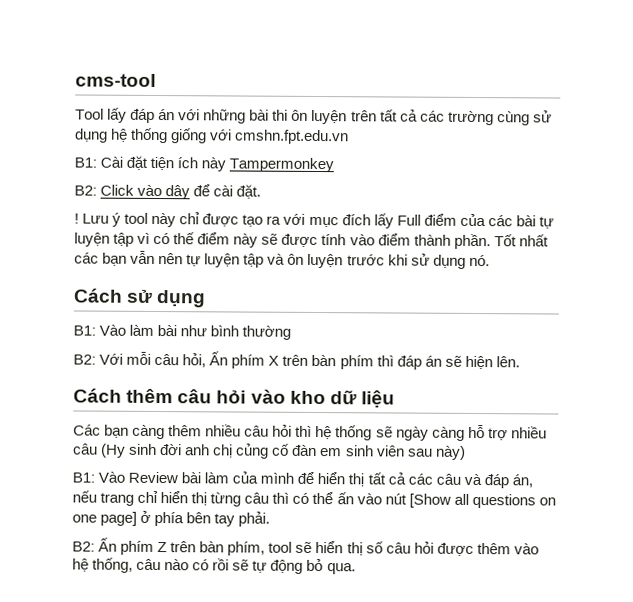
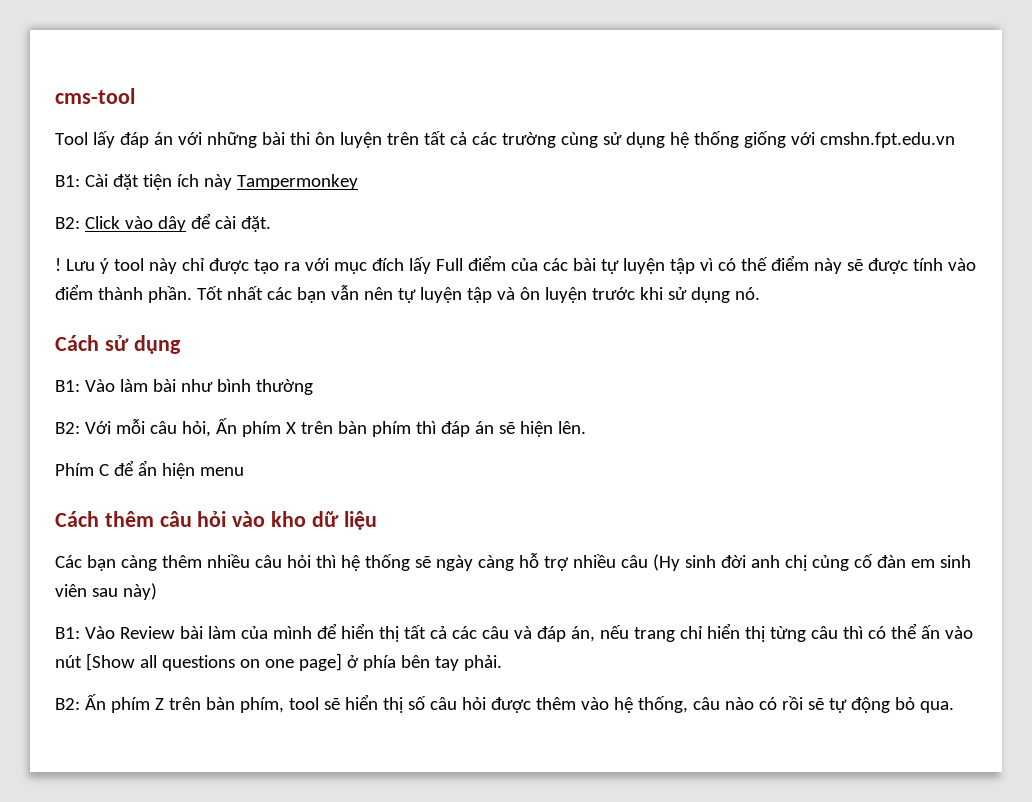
+ Phím C để ẩn hiện menu

